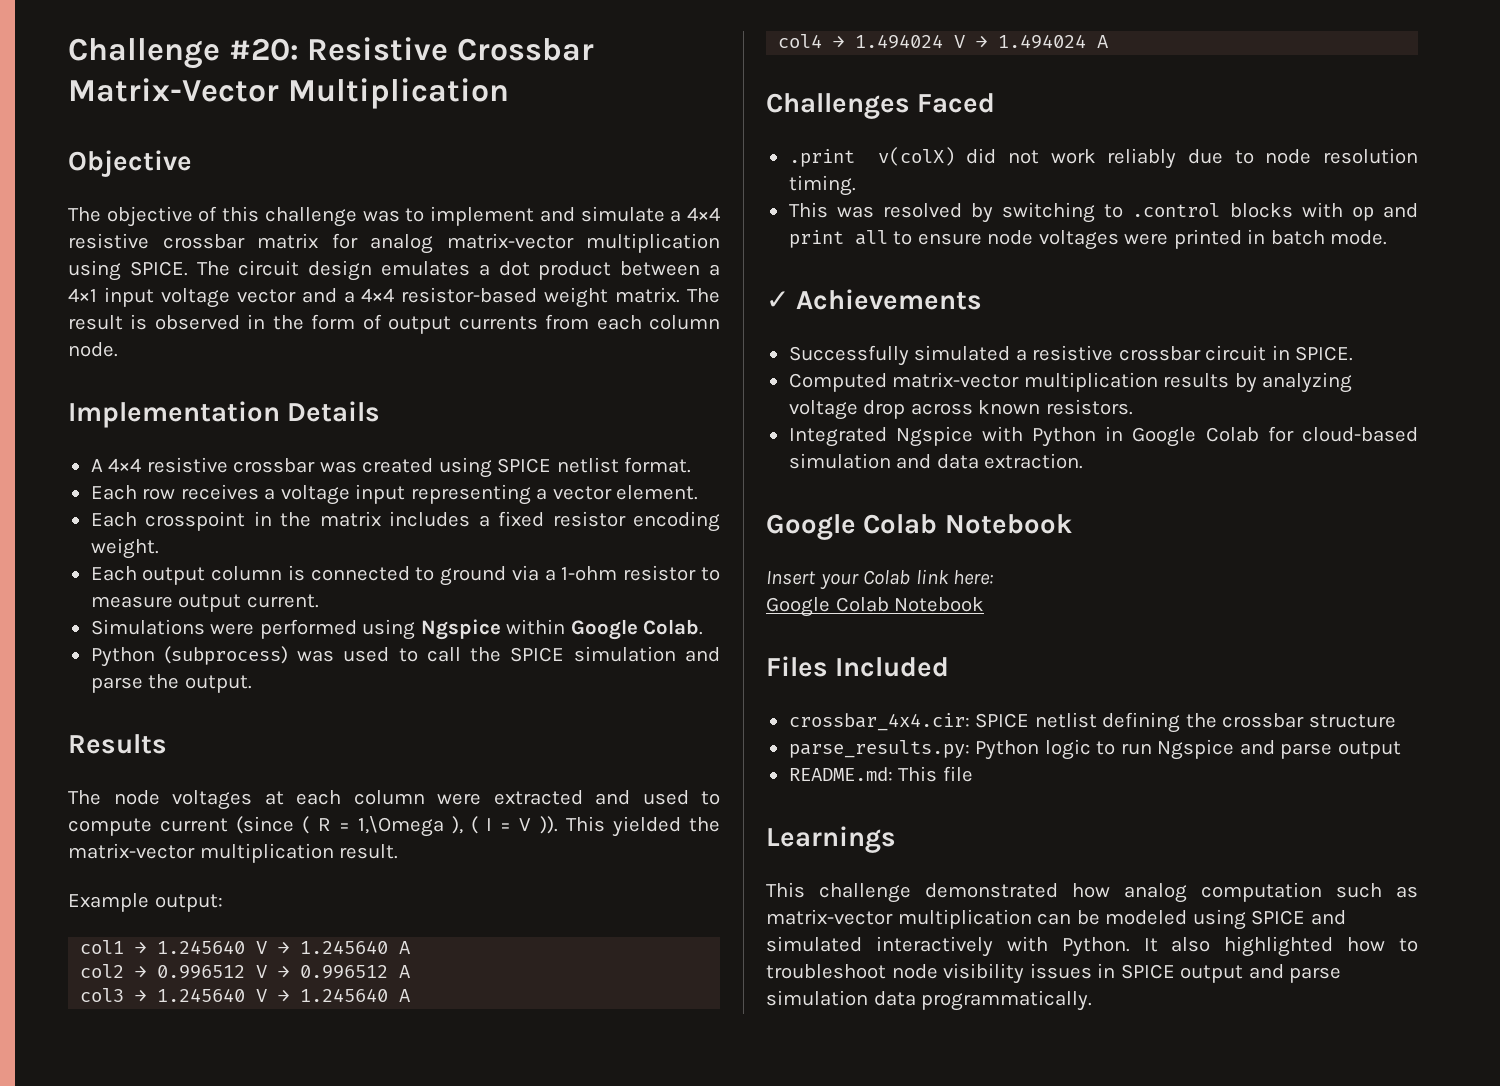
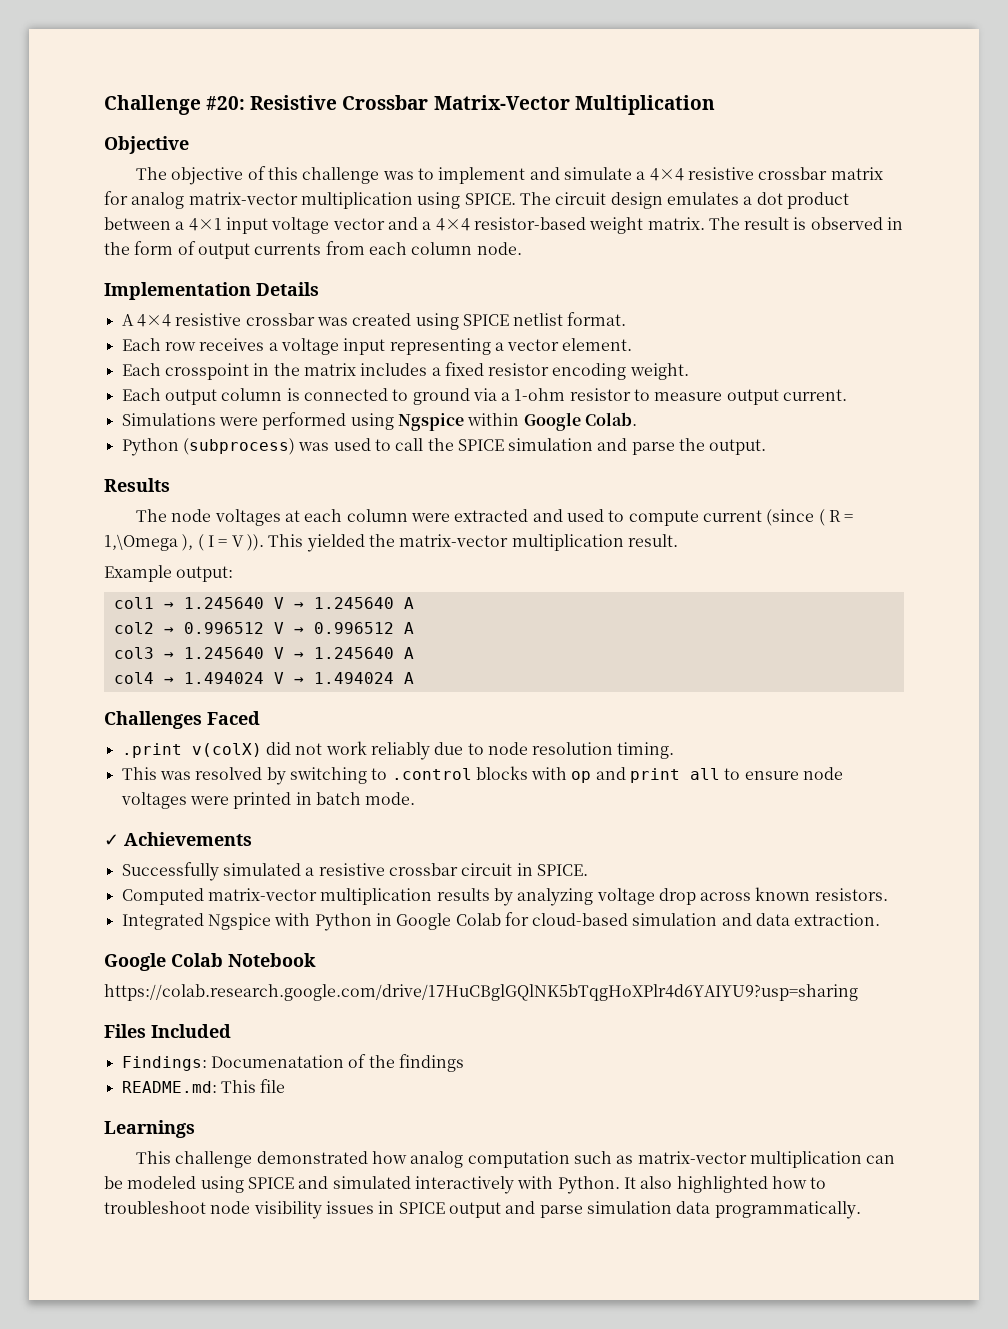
- Insert your Colab link here:
- Google Colab Notebook
+ https://colab.research.google.com/drive/17HuCBglGQlNK5bTqgHoXPlr4d6YAIYU9?usp=sharing
  Files Included
- crossbar_4x4.cir: SPICE netlist defining the crossbar structure
- parse_results.py: Python logic to run Ngspice and parse output
+ Findings: Documenatation of the findings

